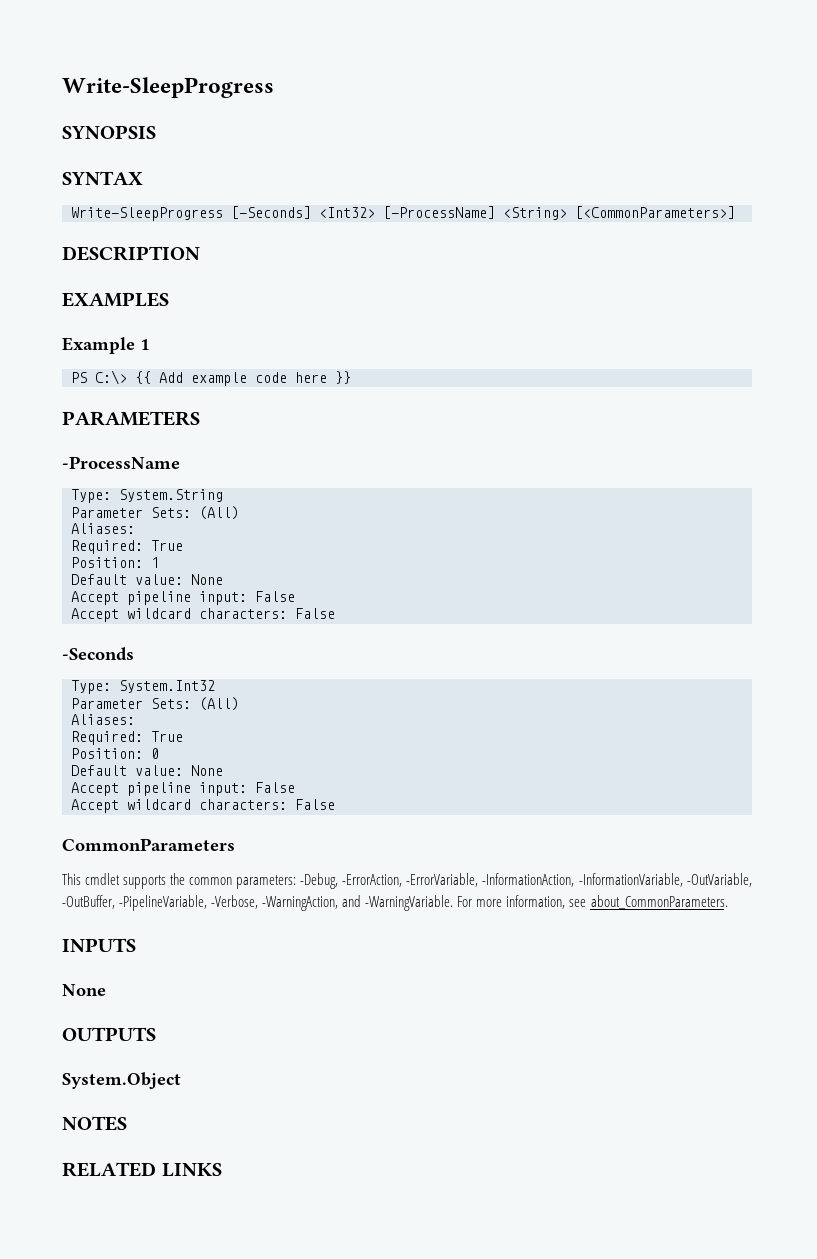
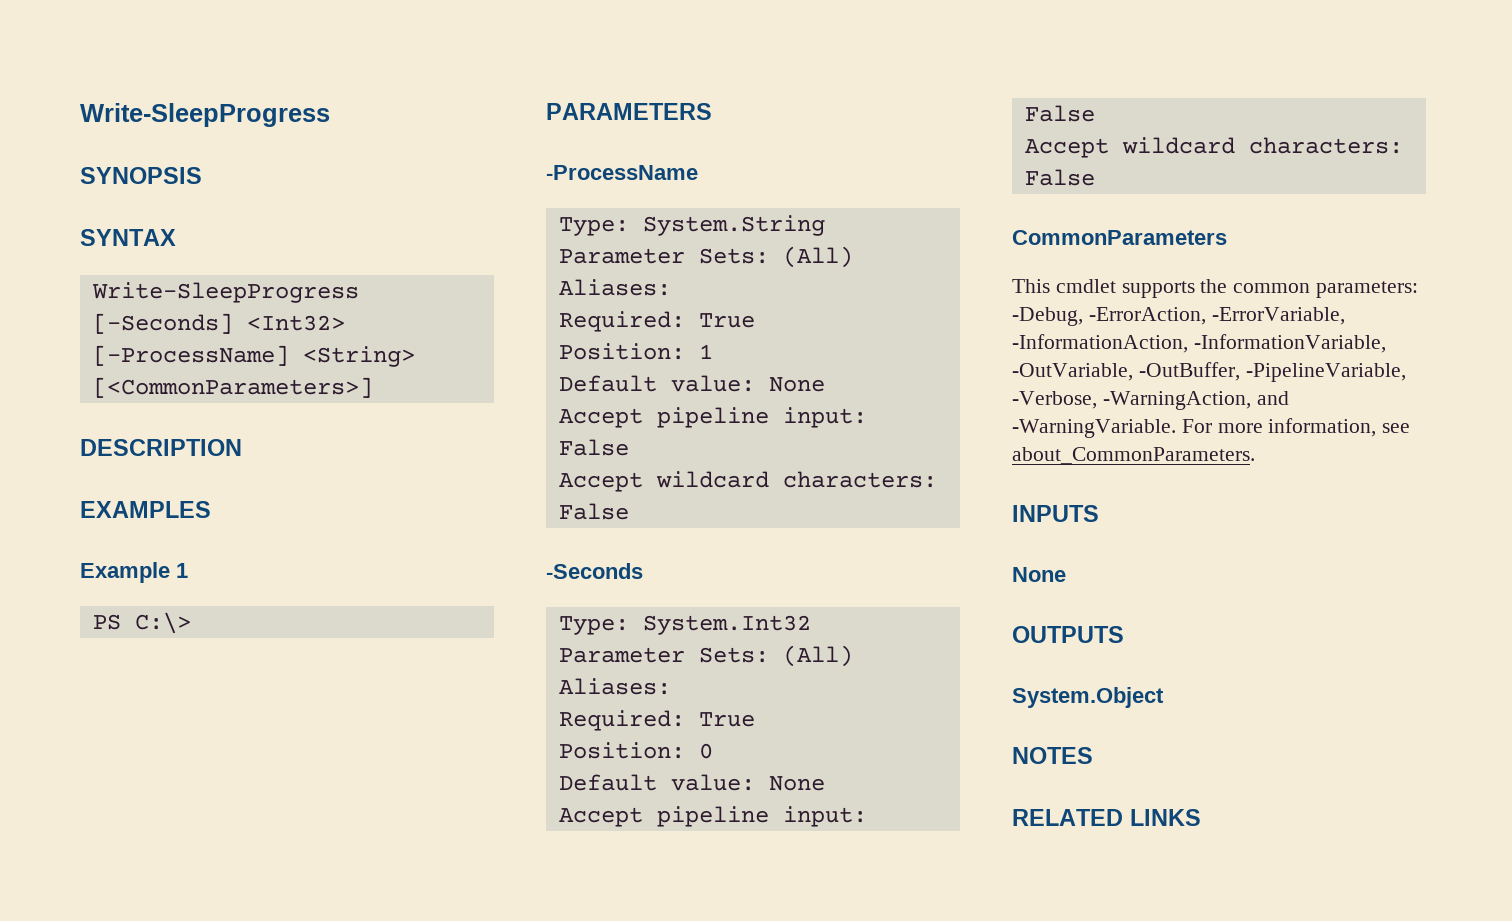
- PS C:\> {{ Add example code here }}
+ PS C:\>

